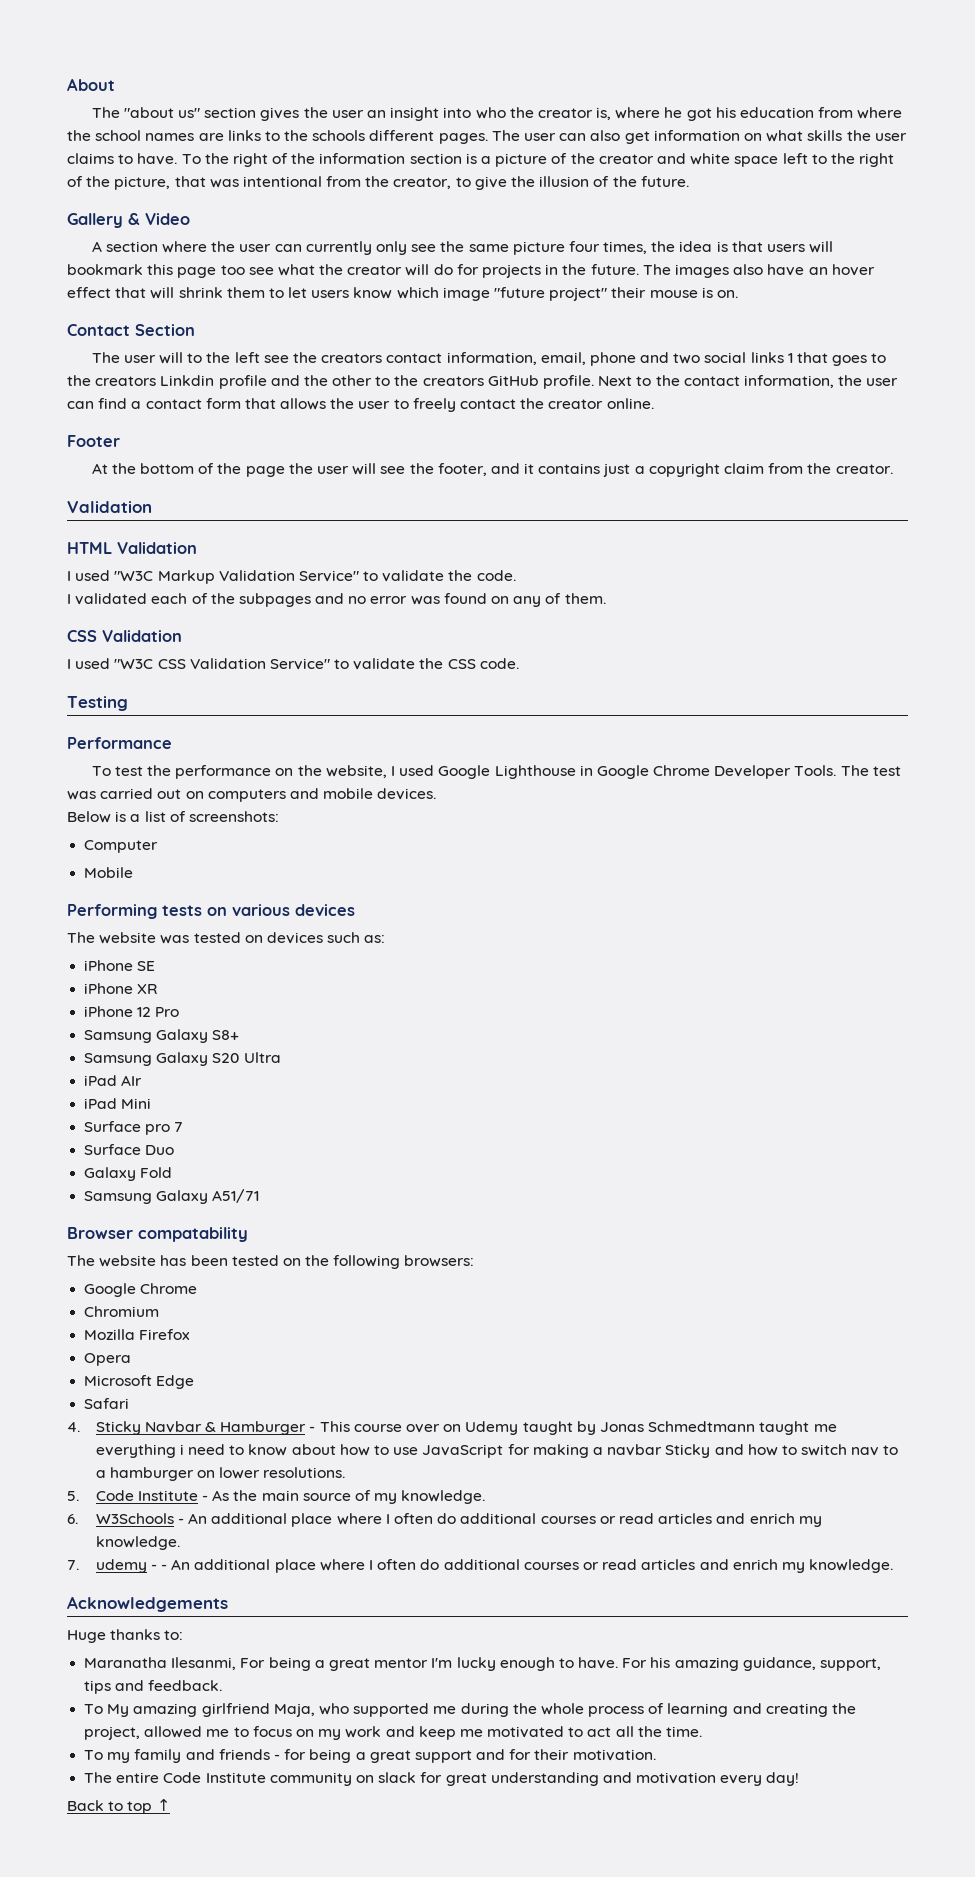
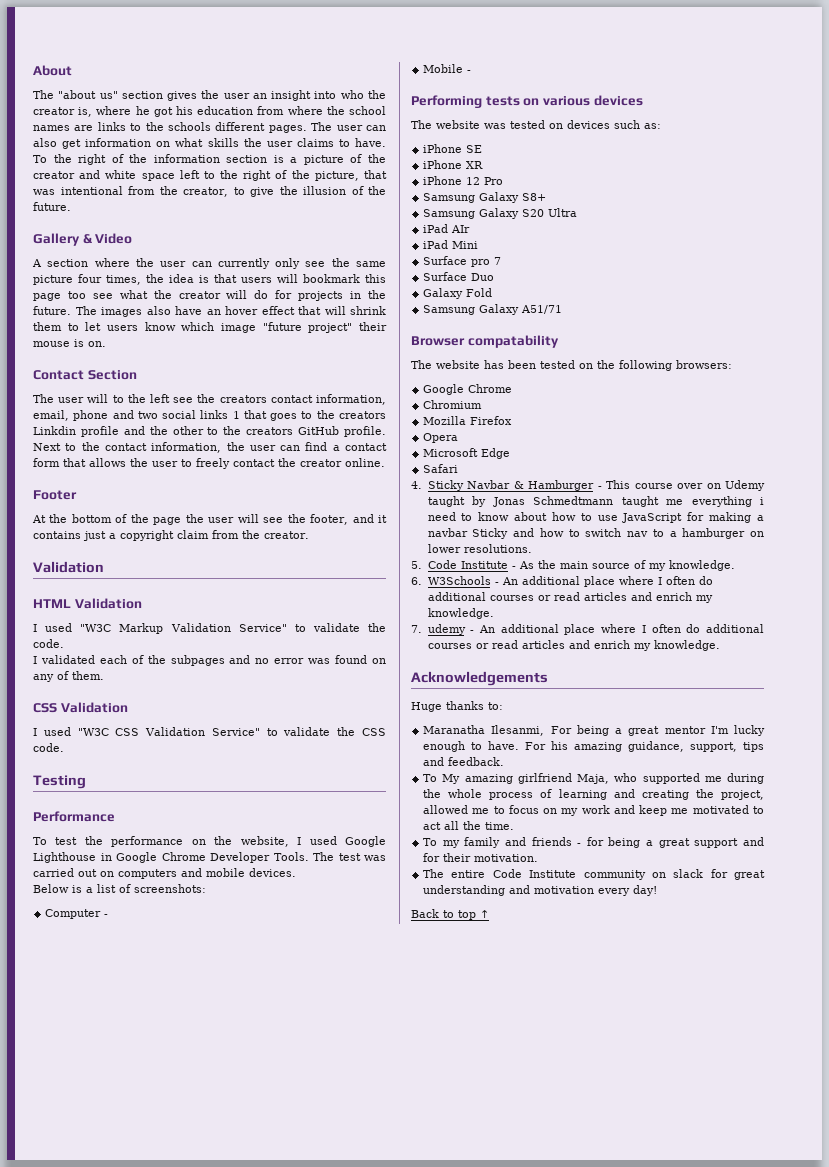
- Computer
+ Computer -
- Mobile
+ Mobile -
- 7. udemy - - An additional place where I often do additional courses or read articles and enrich my knowledge.
+ 7. udemy - An additional place where I often do additional courses or read articles and enrich my knowledge.

